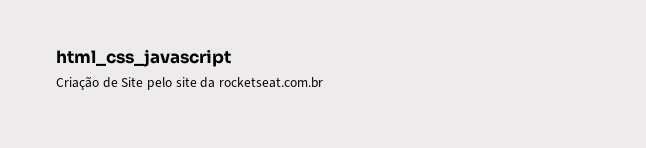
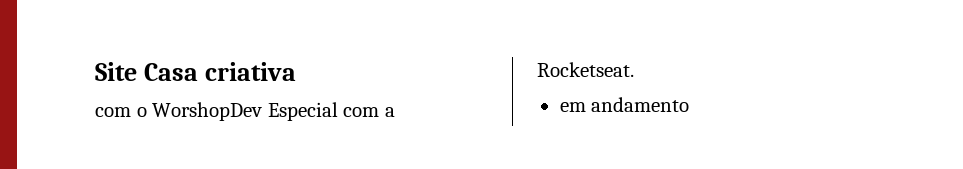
- html_css_javascript
- Criação de Site pelo site da rocketseat.com.br
+ Site Casa criativa
+ com o WorshopDev Especial com a Rocketseat.
+ em andamento

